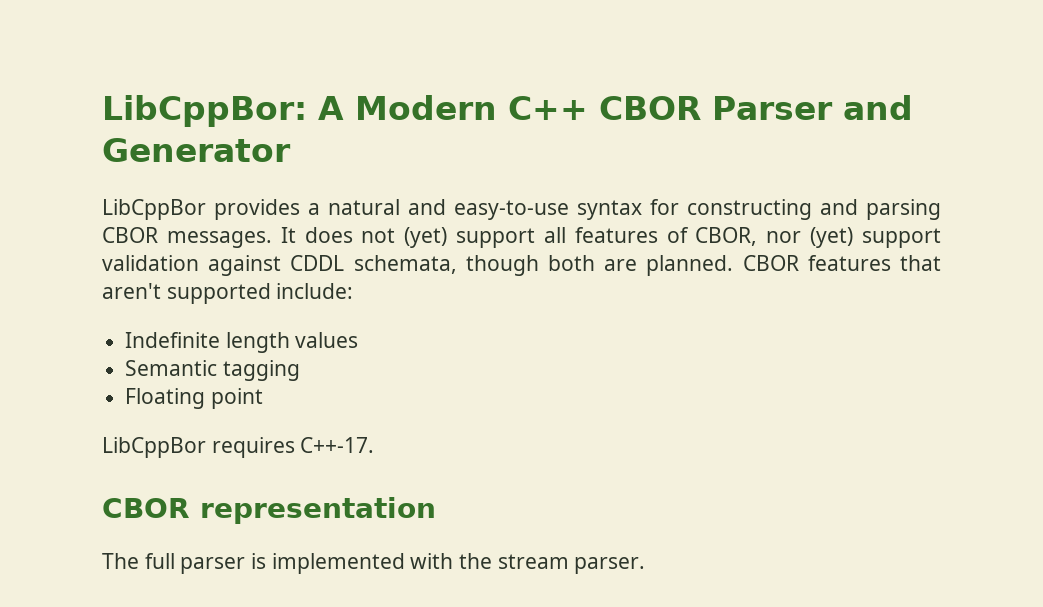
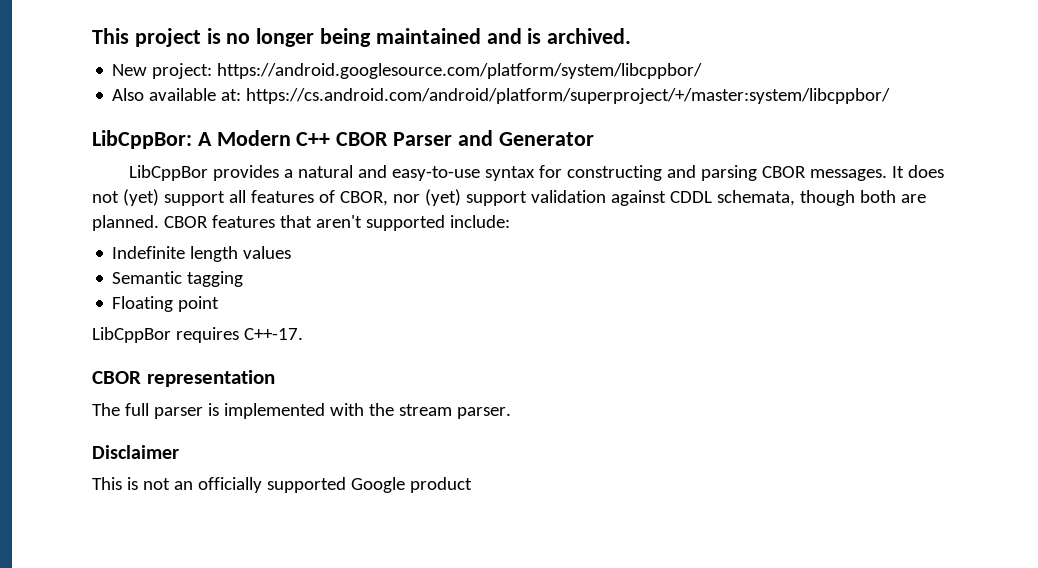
+ This project is no longer being maintained and is archived.
+ New project: https://android.googlesource.com/platform/system/libcppbor/
+ Also available at: https://cs.android.com/android/platform/superproject/+/master:system/libcppbor/
+ Disclaimer
+ This is not an officially supported Google product

